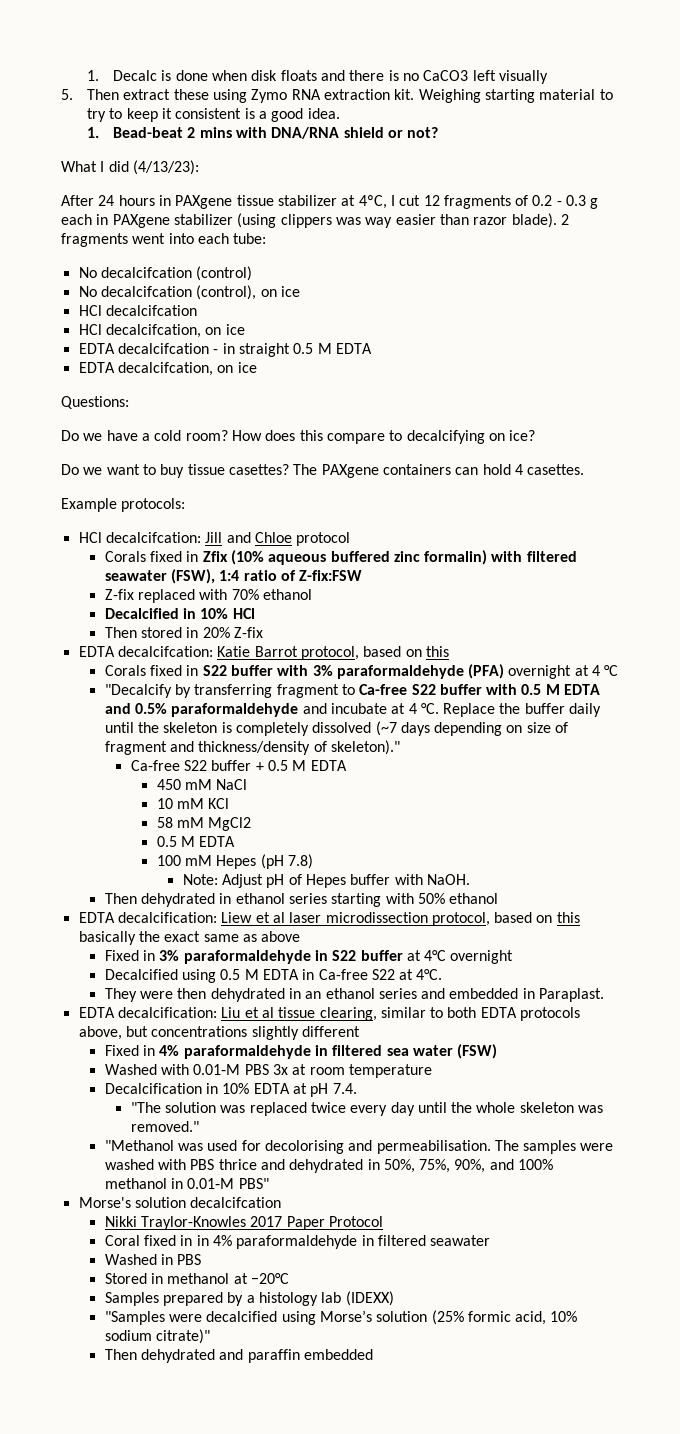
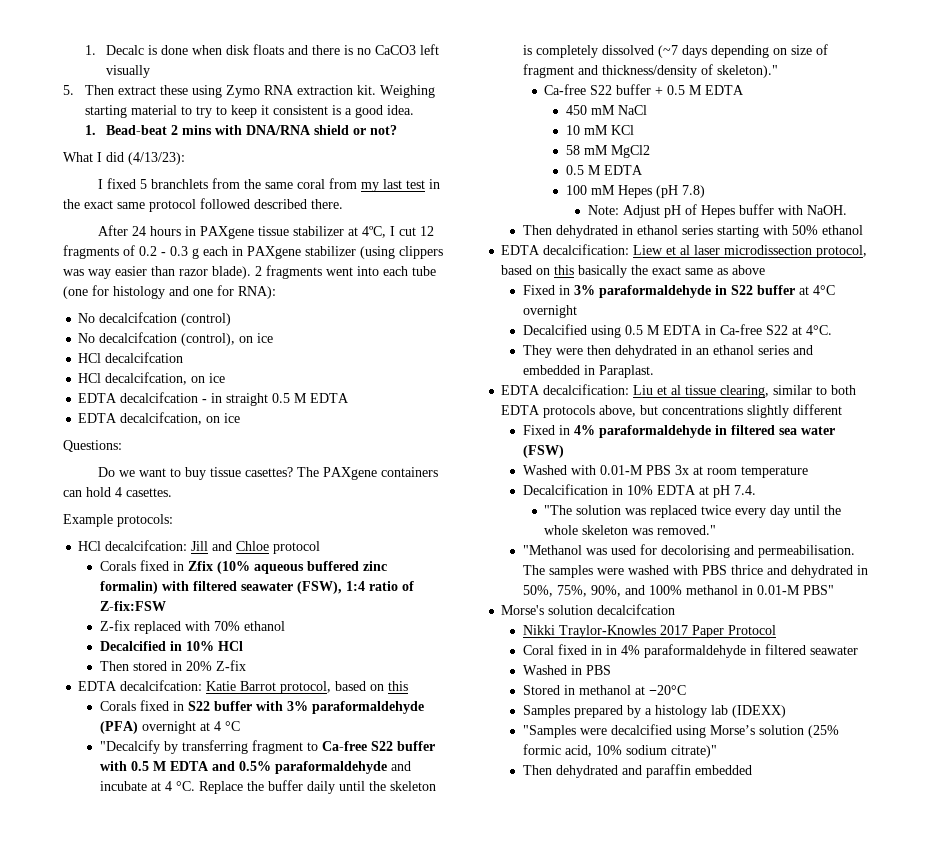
+ I fixed 5 branchlets from the same coral from my last test in the exact same protocol followed described there.
- 2 fragments went into each tube:
+ 2 fragments went into each tube (one for histology and one for RNA):
- Do we have a cold room? How does this compare to decalcifying on ice?

